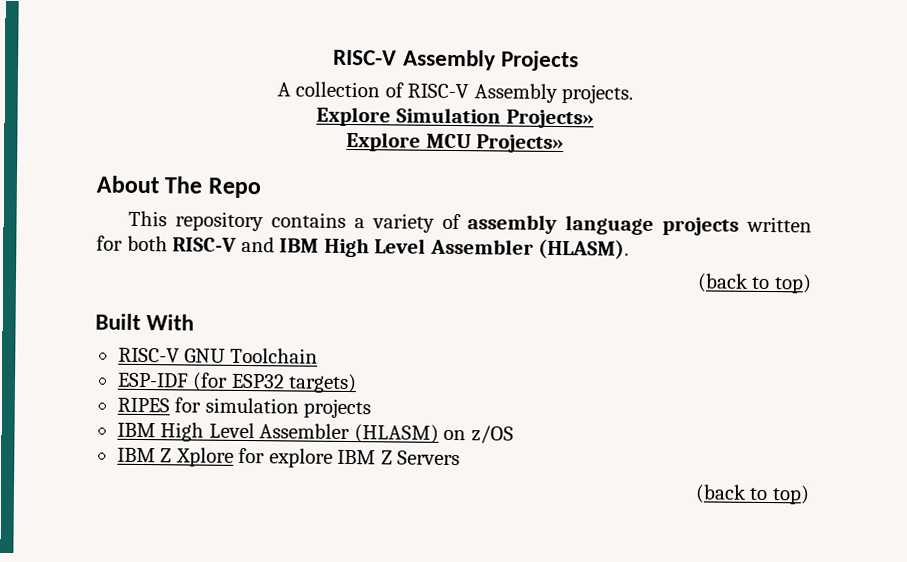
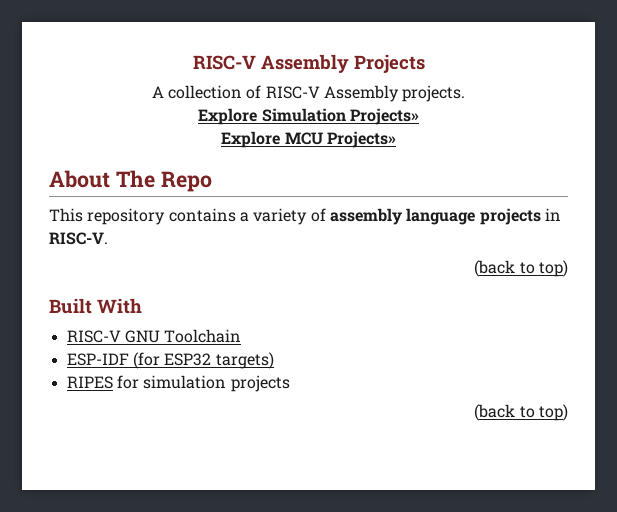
- This repository contains a variety of assembly language projects written for both RISC-V and IBM High Level Assembler (HLASM).
+ This repository contains a variety of assembly language projects in RISC-V.
- IBM High Level Assembler (HLASM) on z/OS
- IBM Z Xplore for explore IBM Z Servers

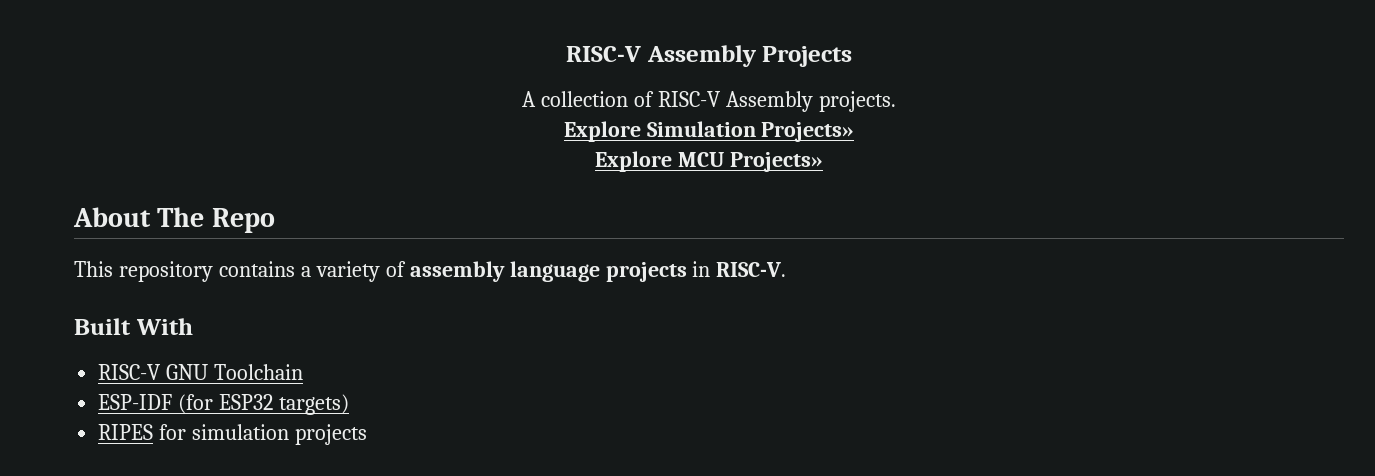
  This repository contains a variety of assembly language projects in RISC-V.
- (back to top)
  RIPES for simulation projects
- (back to top)

